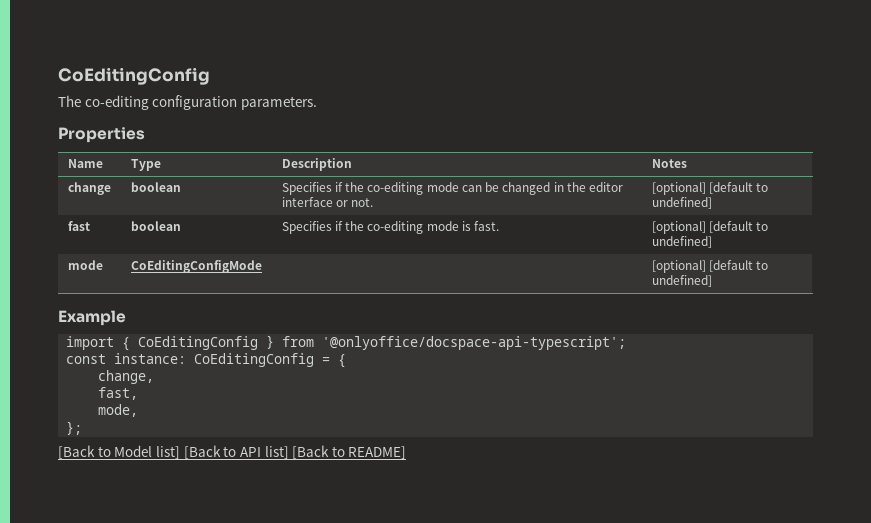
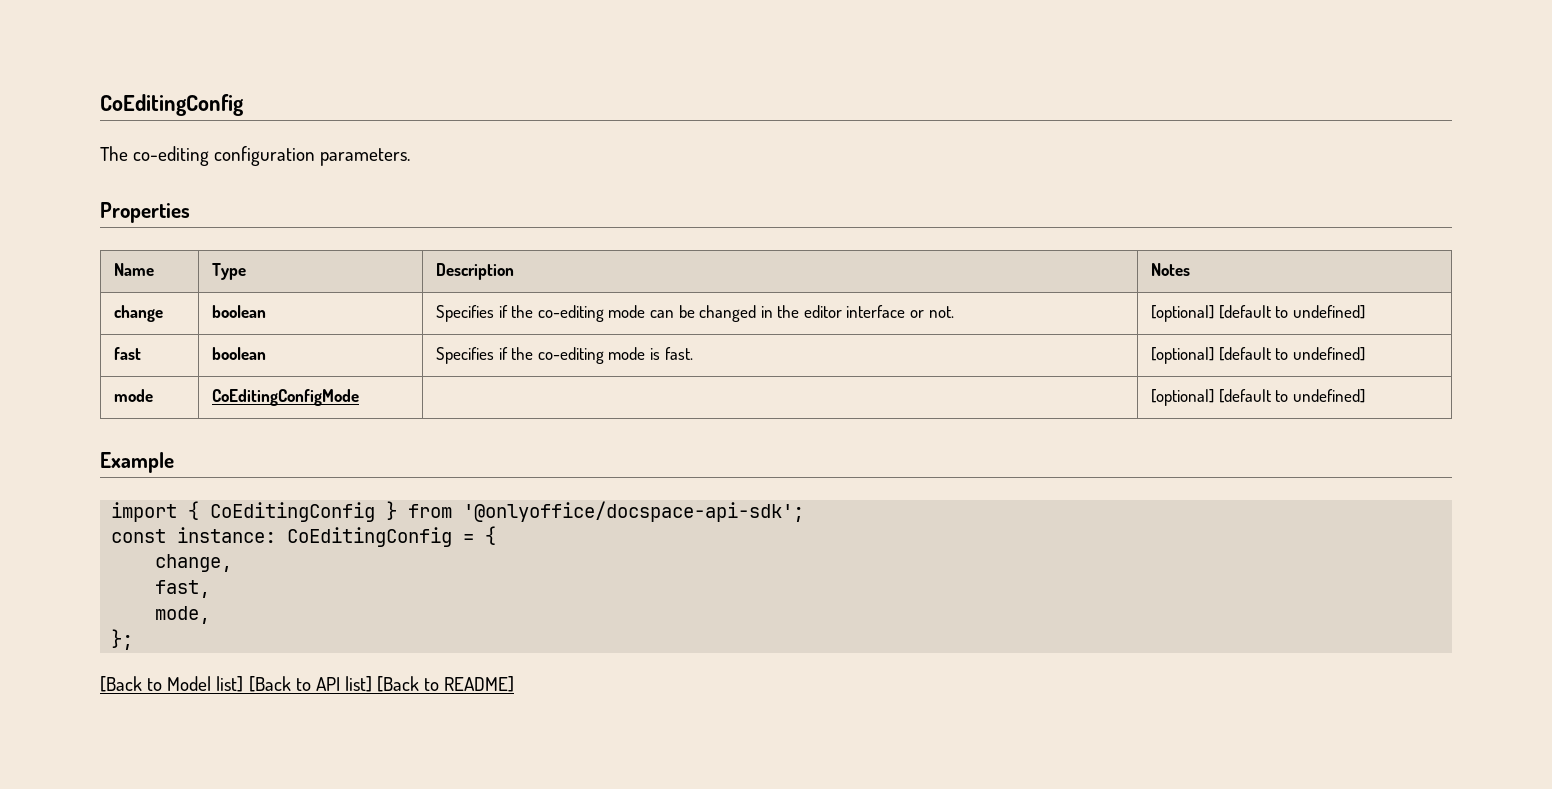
- import { CoEditingConfig } from '@onlyoffice/docspace-api-typescript';
+ import { CoEditingConfig } from '@onlyoffice/docspace-api-sdk';

